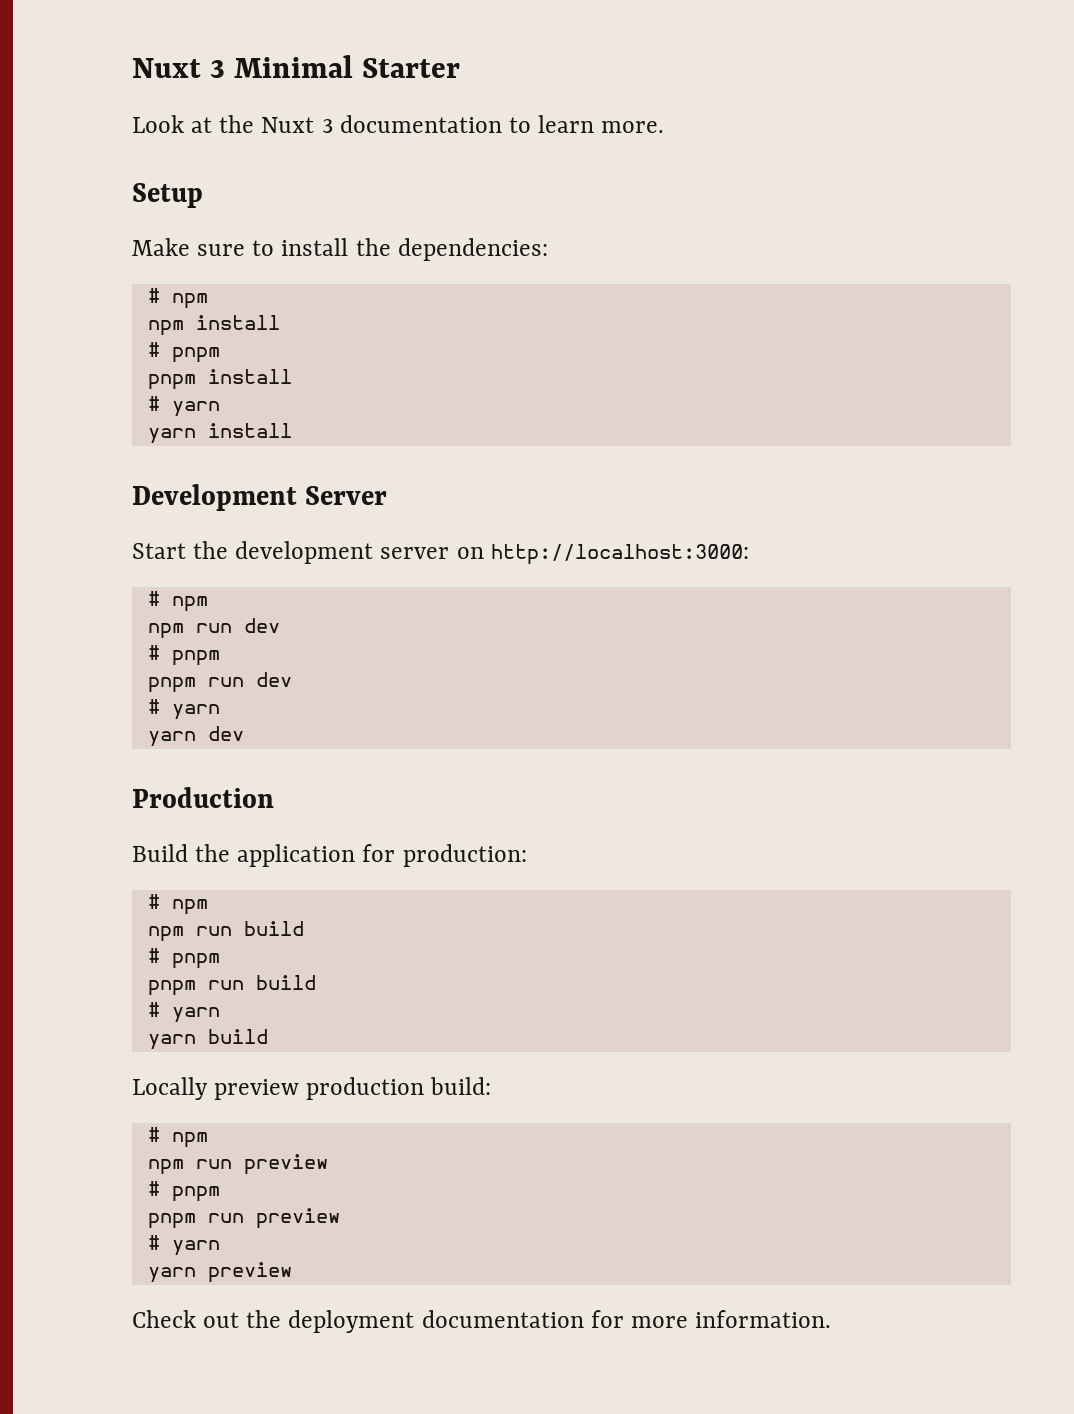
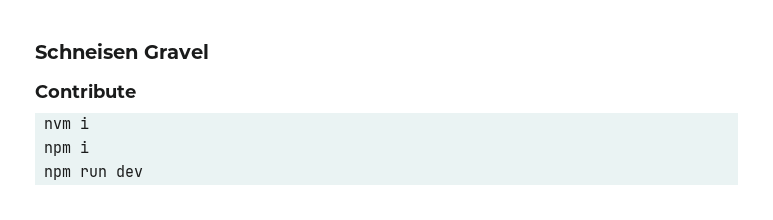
- Nuxt 3 Minimal Starter
- Look at the Nuxt 3 documentation to learn more.
- Setup
- Make sure to install the dependencies:
- # npm
- npm install
- # pnpm
- pnpm install
- # yarn
- yarn install
- Development Server
- Start the development server on http://localhost:3000:
- # npm
+ Schneisen Gravel
+ Contribute
+ nvm i
+ npm i
  npm run dev
- # pnpm
- pnpm run dev
- # yarn
- yarn dev
- Production
- Build the application for production:
- # npm
- npm run build
- # pnpm
- pnpm run build
- # yarn
- yarn build
- Locally preview production build:
- # npm
- npm run preview
- # pnpm
- pnpm run preview
- # yarn
- yarn preview
- Check out the deployment documentation for more information.

